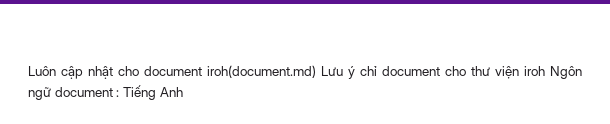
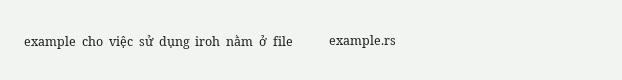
- Luôn cập nhật cho document iroh(document.md) Lưu ý chỉ document cho thư viện iroh Ngôn ngữ document : Tiếng Anh
+ example cho việc sử dụng iroh nằm ở file example.rs

